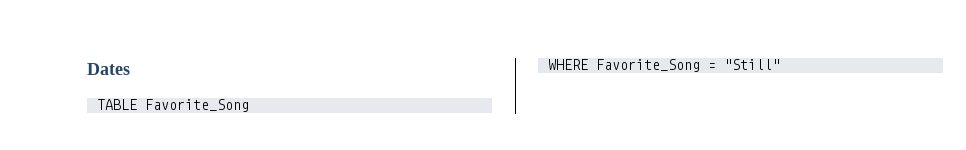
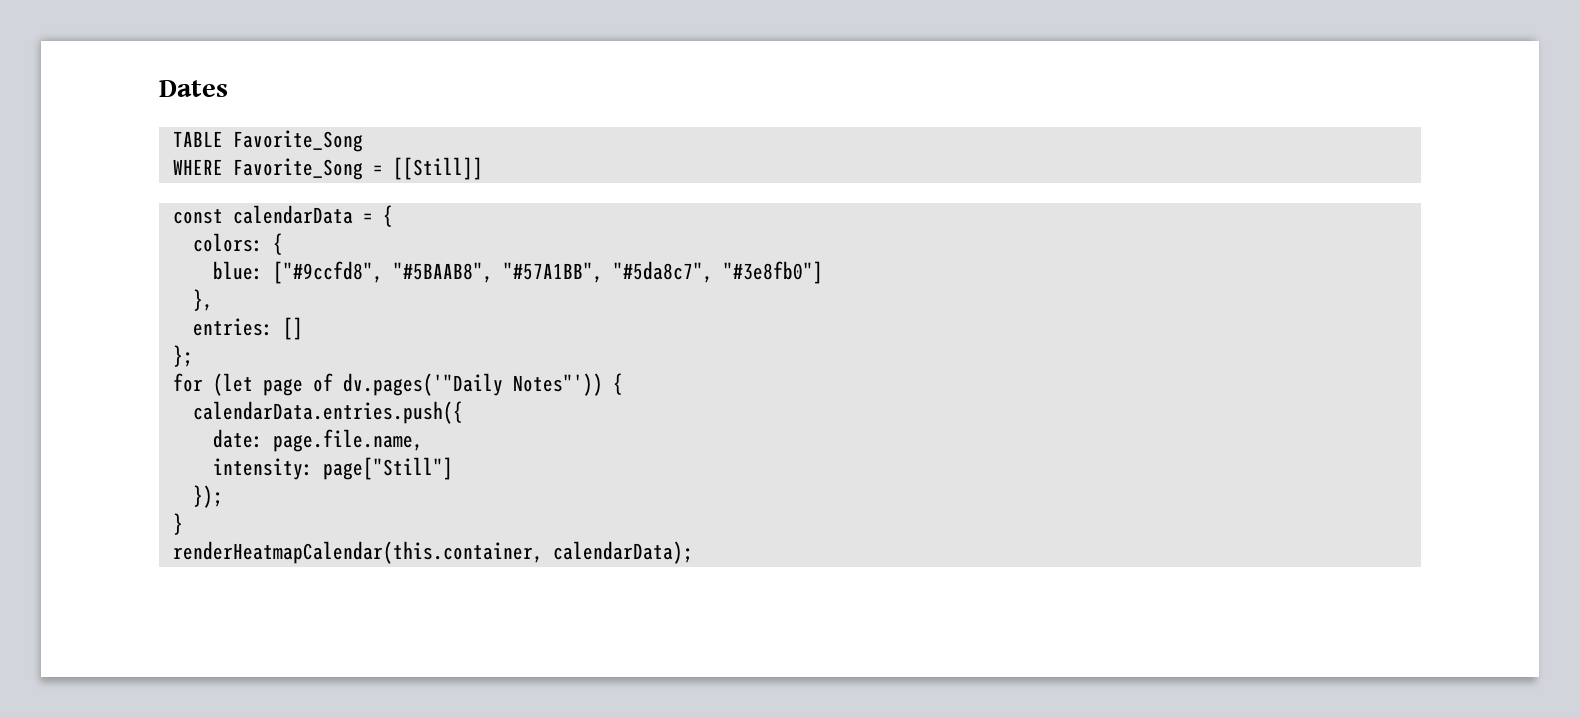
- WHERE Favorite_Song = "Still"
+ WHERE Favorite_Song = [[Still]]
+ const calendarData = {
+ colors: {
+ blue: ["#9ccfd8", "#5BAAB8", "#57A1BB", "#5da8c7", "#3e8fb0"]
+ },
+ entries: []
+ };
+ for (let page of dv.pages('"Daily Notes"')) {
+ calendarData.entries.push({
+ date: page.file.name,
+ intensity: page["Still"]
+ });
+ }
+ renderHeatmapCalendar(this.container, calendarData);

